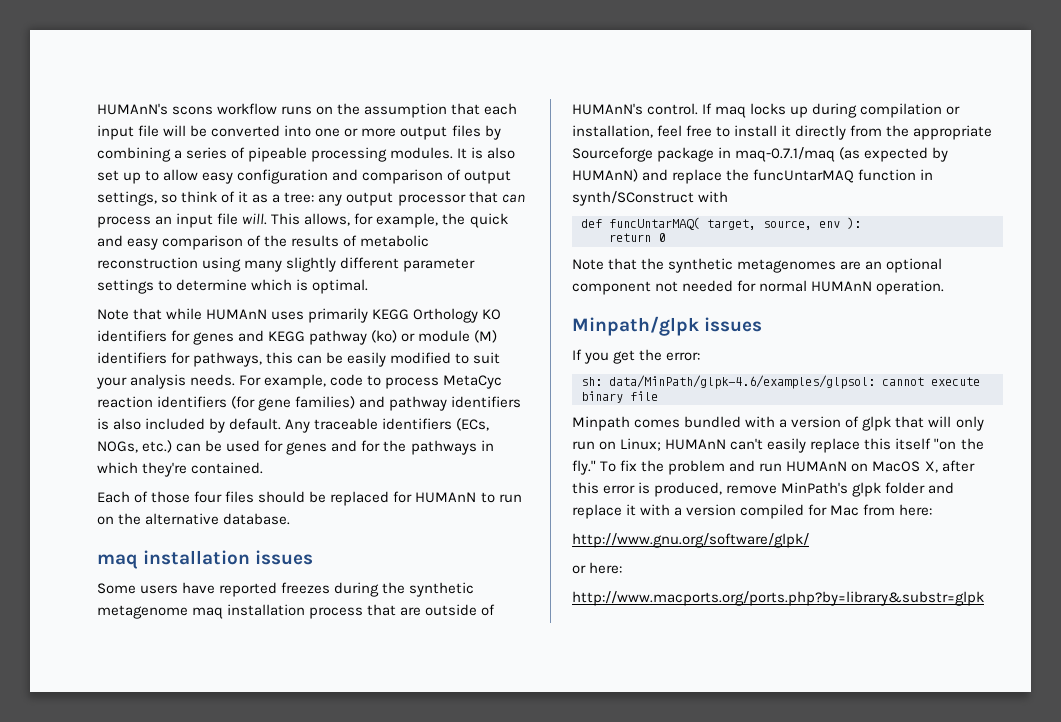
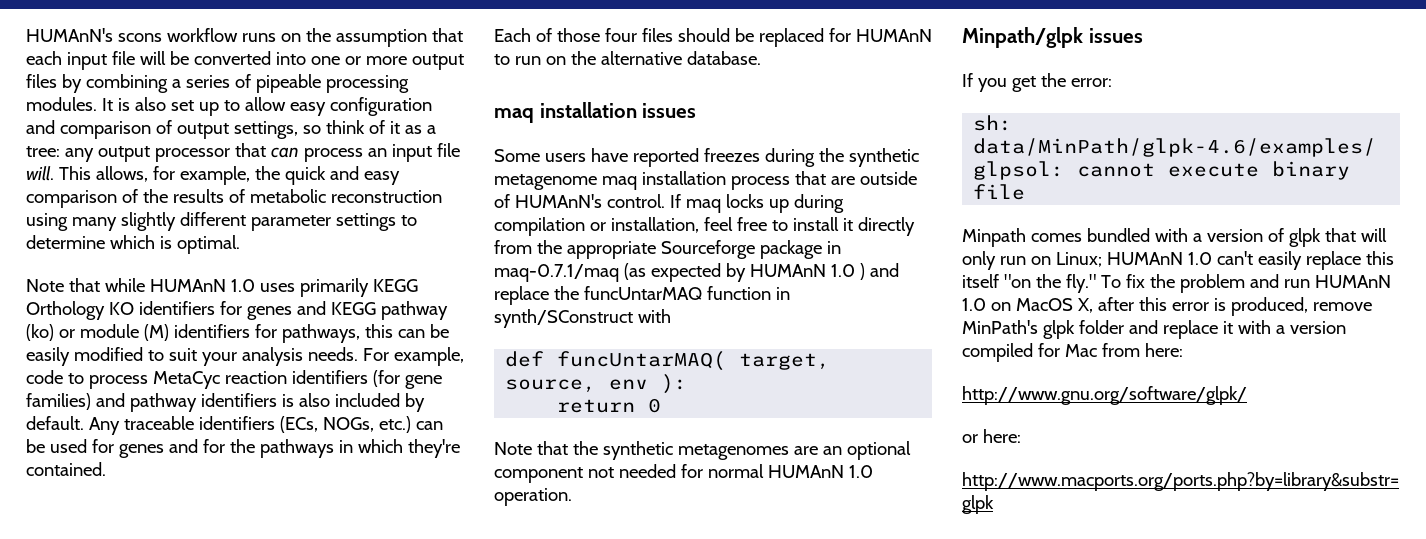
- Note that while HUMAnN uses primarily KEGG Orthology KO identifiers for genes and KEGG pathway (ko) or module (M) identifiers for pathways, this can be easily modified to suit your analysis needs.
+ Note that while HUMAnN 1.0 uses primarily KEGG Orthology KO identifiers for genes and KEGG pathway (ko) or module (M) identifiers for pathways, this can be easily modified to suit your analysis needs.
- If maq locks up during compilation or installation, feel free to install it directly from the appropriate Sourceforge package in maq-0.7.1/maq (as expected by HUMAnN) and replace the funcUntarMAQ function in synth/SConstruct with
+ If maq locks up during compilation or installation, feel free to install it directly from the appropriate Sourceforge package in maq-0.7.1/maq (as expected by HUMAnN 1.0 ) and replace the funcUntarMAQ function in synth/SConstruct with
- Note that the synthetic metagenomes are an optional component not needed for normal HUMAnN operation.
+ Note that the synthetic metagenomes are an optional component not needed for normal HUMAnN 1.0 operation.
- Minpath comes bundled with a version of glpk that will only run on Linux; HUMAnN can't easily replace this itself "on the fly."
+ Minpath comes bundled with a version of glpk that will only run on Linux; HUMAnN 1.0 can't easily replace this itself "on the fly."
- To fix the problem and run HUMAnN on MacOS X, after this error is produced, remove MinPath's glpk folder and replace it with a version compiled for Mac from here:
+ To fix the problem and run HUMAnN 1.0 on MacOS X, after this error is produced, remove MinPath's glpk folder and replace it with a version compiled for Mac from here:

